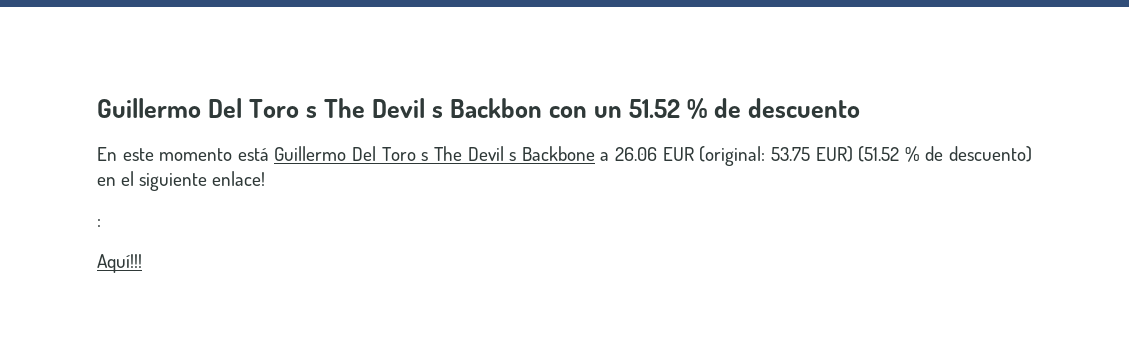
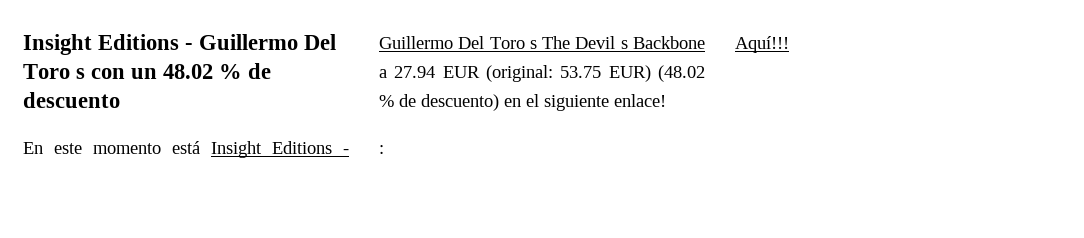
- Guillermo Del Toro s The Devil s Backbon con un 51.52 % de descuento
+ Insight Editions - Guillermo Del Toro s con un 48.02 % de descuento
- En este momento está Guillermo Del Toro s The Devil s Backbone a 26.06 EUR (original: 53.75 EUR) (51.52 % de descuento) en el siguiente enlace!
+ En este momento está Insight Editions - Guillermo Del Toro s The Devil s Backbone a 27.94 EUR (original: 53.75 EUR) (48.02 % de descuento) en el siguiente enlace!

